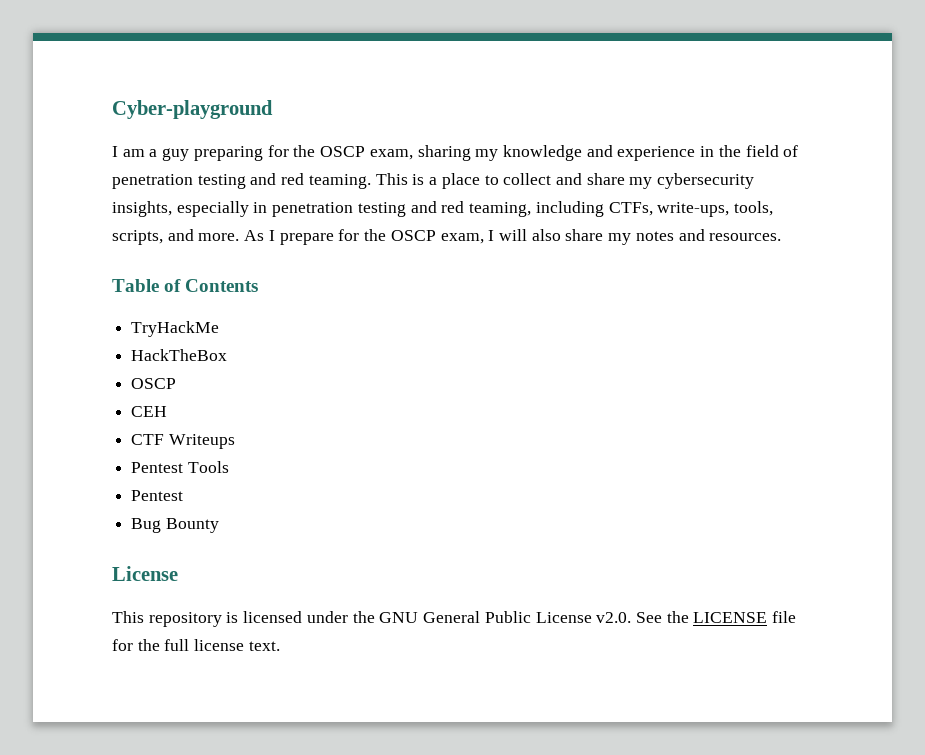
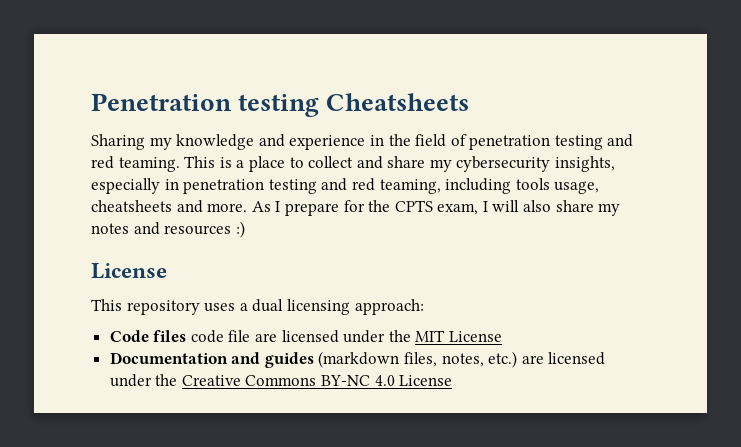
- Cyber-playground
- I am a guy preparing for the OSCP exam, sharing my knowledge and experience in the field of penetration testing and red teaming.
+ Penetration testing Cheatsheets
+ Sharing my knowledge and experience in the field of penetration testing and red teaming.
- This is a place to collect and share my cybersecurity insights, especially in penetration testing and red teaming, including CTFs, write-ups, tools, scripts, and more.
+ This is a place to collect and share my cybersecurity insights, especially in penetration testing and red teaming, including tools usage, cheatsheets and more.
- As I prepare for the OSCP exam, I will also share my notes and resources.
- Table of Contents
- TryHackMe
- HackTheBox
- OSCP
- CEH
- CTF Writeups
- Pentest Tools
- Pentest
- Bug Bounty
+ As I prepare for the CPTS exam, I will also share my notes and resources :)
  License
- This repository is licensed under the GNU General Public License v2.0. See the LICENSE file for the full license text.
+ This repository uses a dual licensing approach:
+ Code files code file are licensed under the MIT License
+ Documentation and guides (markdown files, notes, etc.) are licensed under the Creative Commons BY-NC 4.0 License

